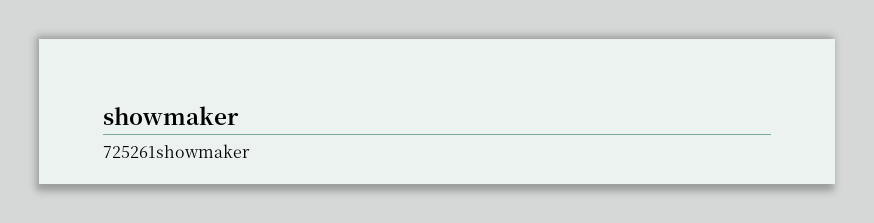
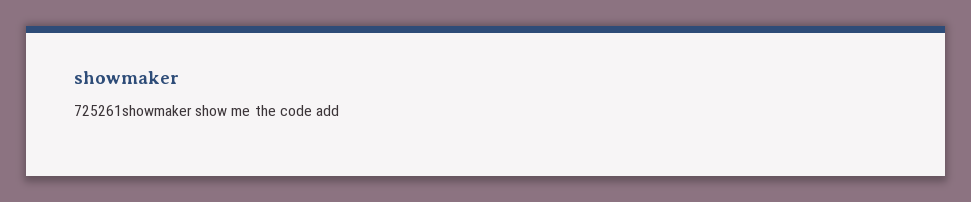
- 725261showmaker
+ 725261showmaker show me the code add

